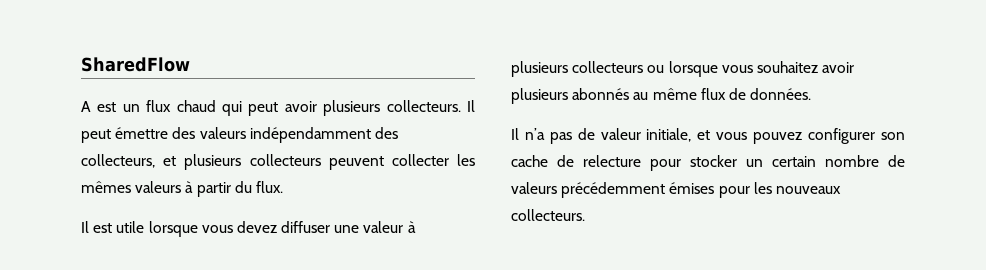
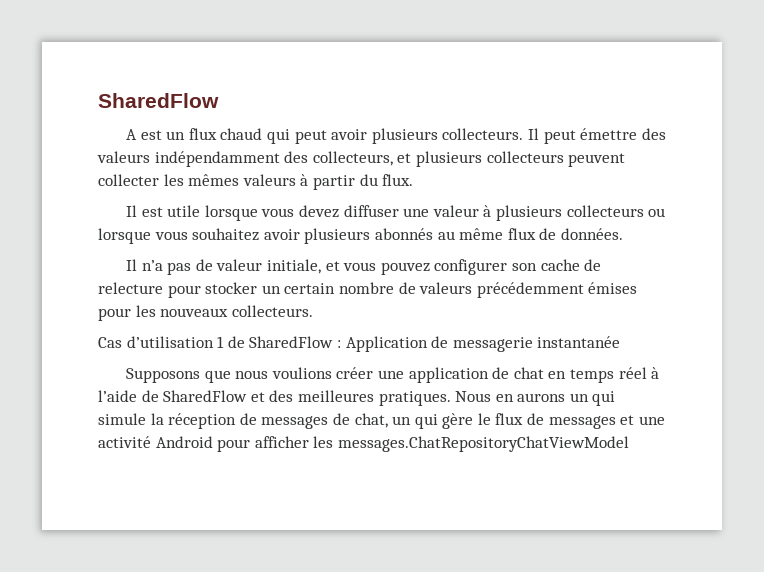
+ Cas d’utilisation 1 de SharedFlow : Application de messagerie instantanée
+ Supposons que nous voulions créer une application de chat en temps réel à l’aide de SharedFlow et des meilleures pratiques. Nous en aurons un qui simule la réception de messages de chat, un qui gère le flux de messages et une activité Android pour afficher les messages.ChatRepositoryChatViewModel

